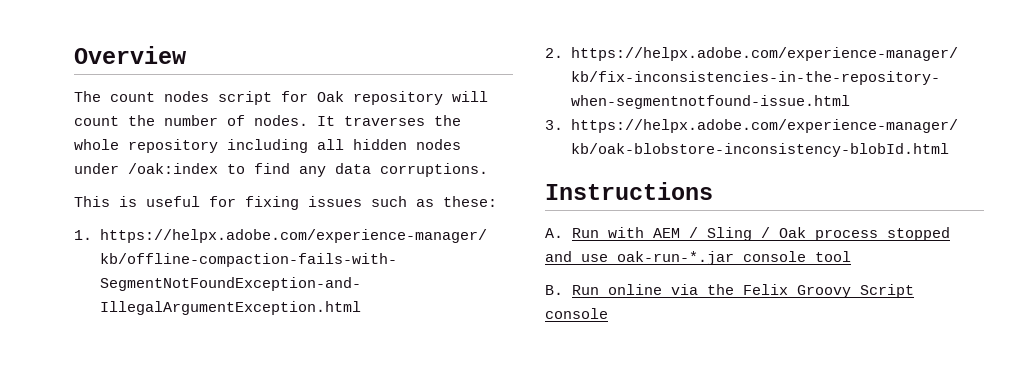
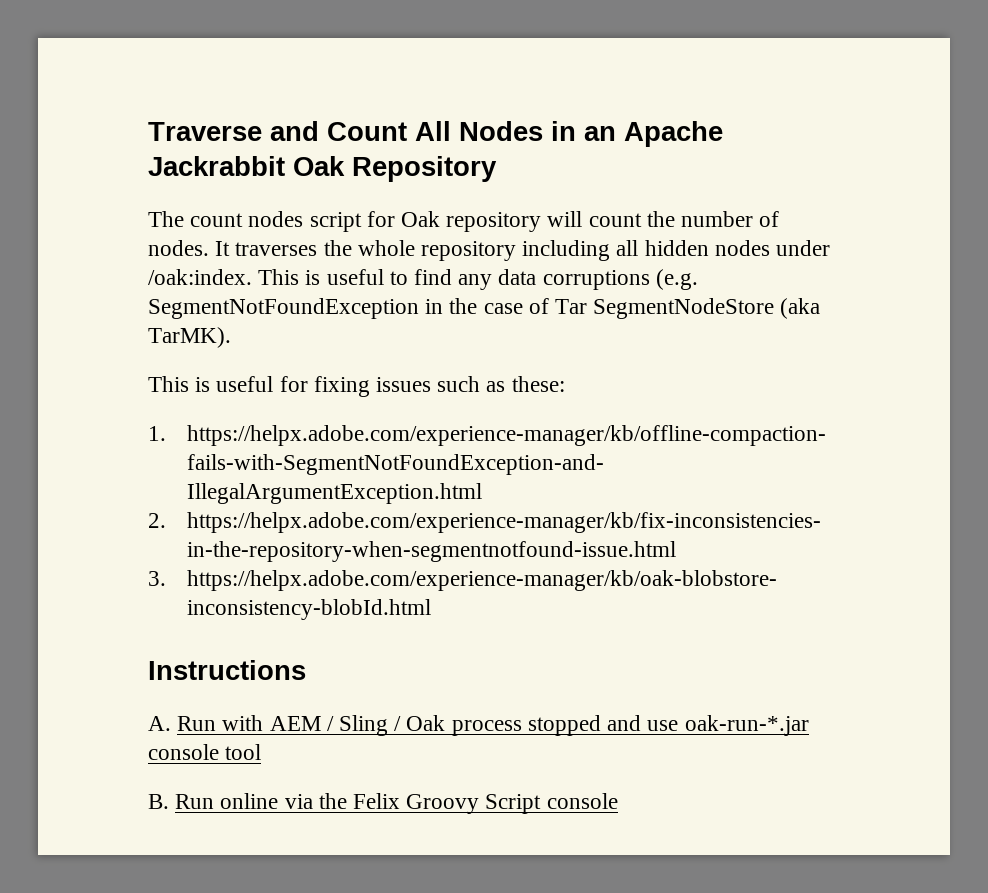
- Overview
+ Traverse and Count All Nodes in an Apache Jackrabbit Oak Repository
- It traverses the whole repository including all hidden nodes under /oak:index to find any data corruptions.
+ It traverses the whole repository including all hidden nodes under /oak:index. This is useful to find any data corruptions (e.g. SegmentNotFoundException in the case of Tar SegmentNodeStore (aka TarMK).

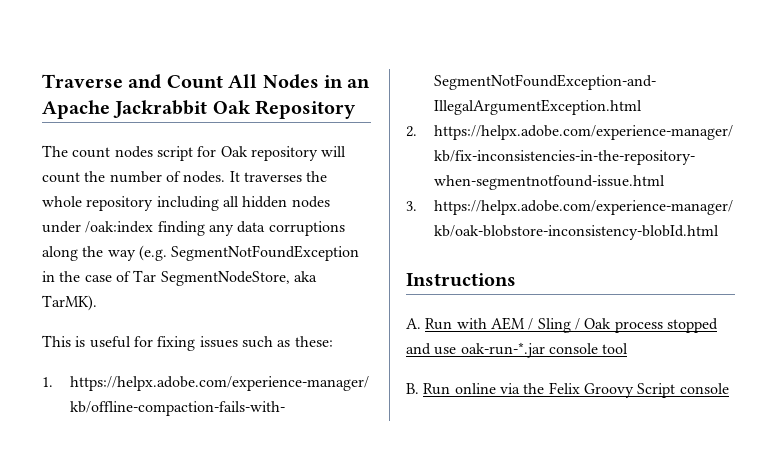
- It traverses the whole repository including all hidden nodes under /oak:index. This is useful to find any data corruptions (e.g. SegmentNotFoundException in the case of Tar SegmentNodeStore (aka TarMK).
+ It traverses the whole repository including all hidden nodes under /oak:index finding any data corruptions along the way (e.g. SegmentNotFoundException in the case of Tar SegmentNodeStore, aka TarMK).

